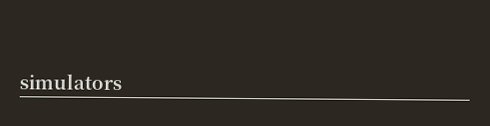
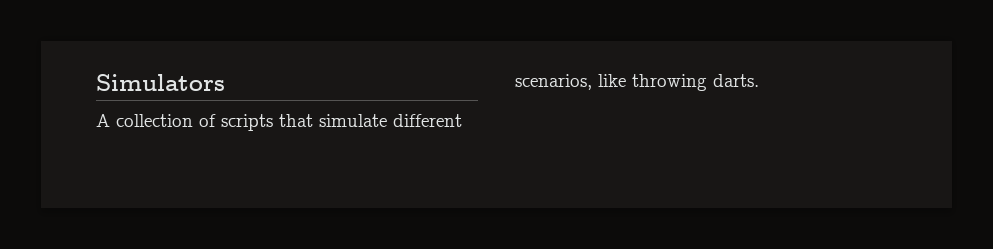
- simulators
+ Simulators
+ A collection of scripts that simulate different scenarios, like throwing darts.

